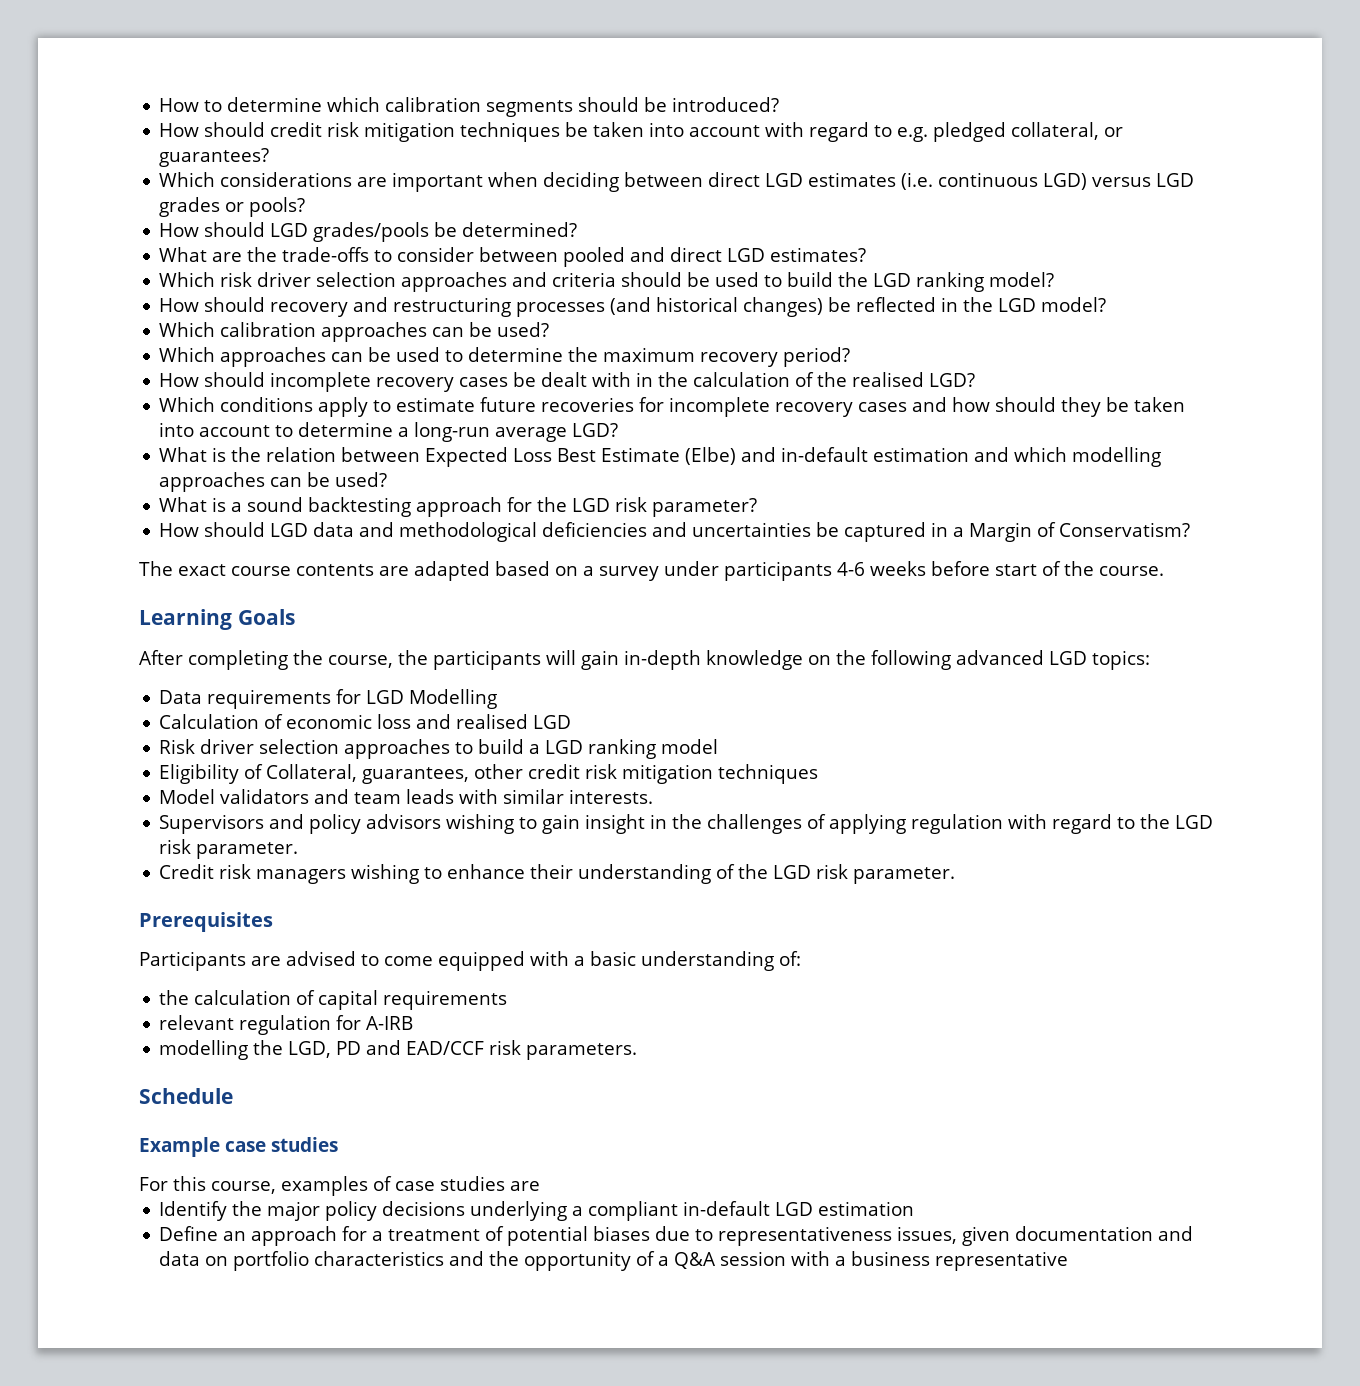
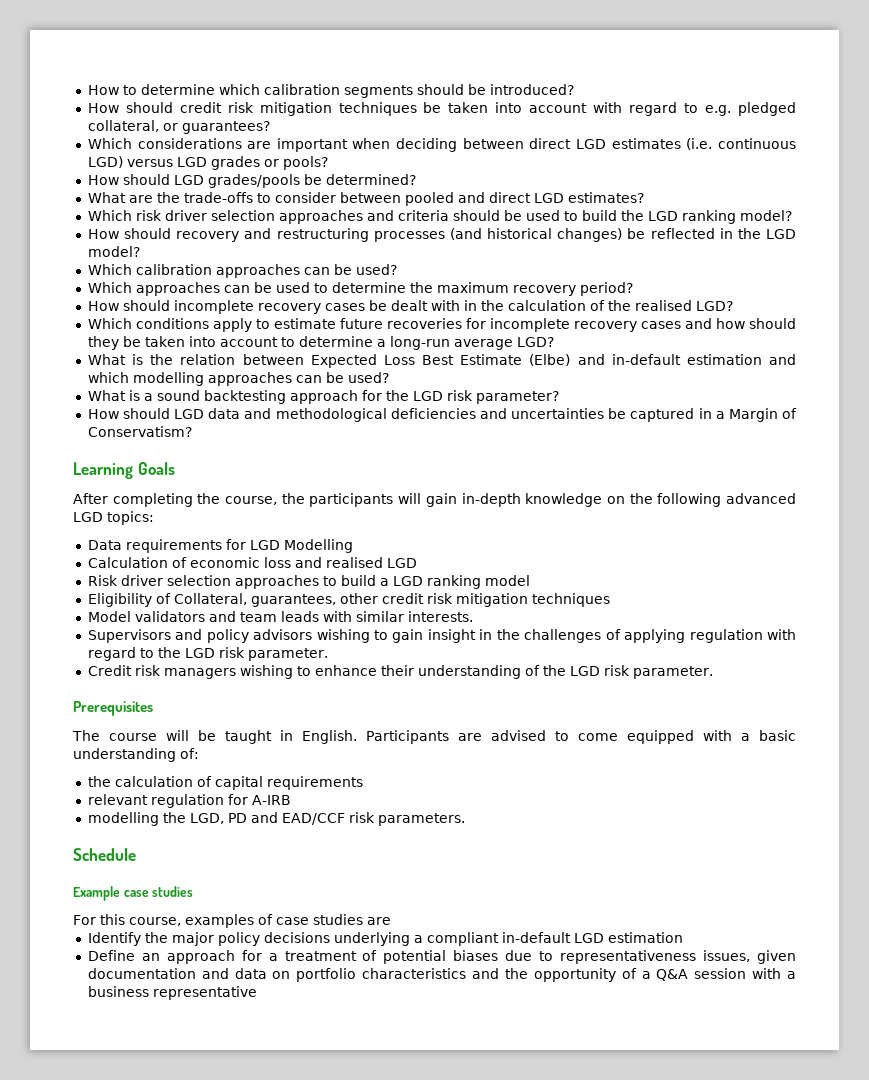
- The exact course contents are adapted based on a survey under participants 4-6 weeks before start of the course.
+ The course will be taught in English.

